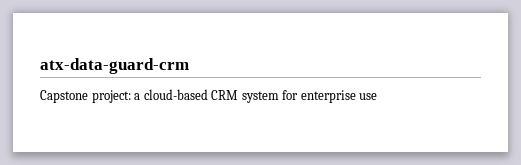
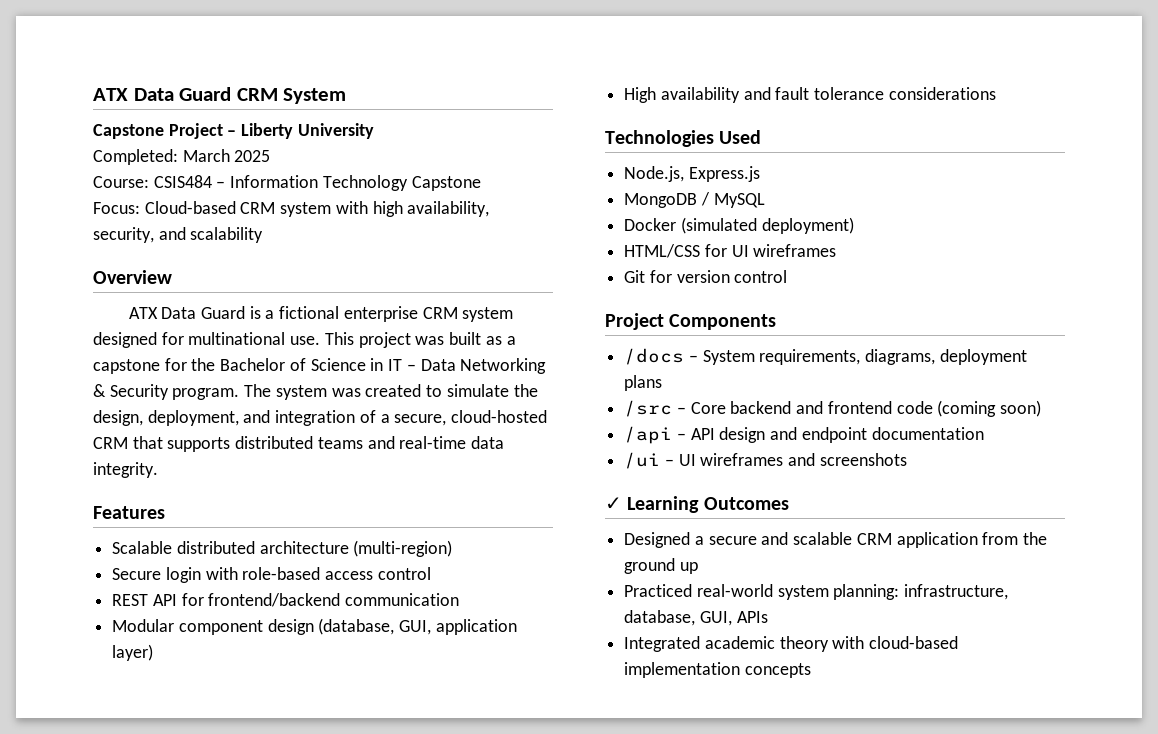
- atx-data-guard-crm
- Capstone project: a cloud-based CRM system for enterprise use
+ ATX Data Guard CRM System
+ Capstone Project – Liberty University
+ Completed: March 2025
+ Course: CSIS484 – Information Technology Capstone
+ Focus: Cloud-based CRM system with high availability, security, and scalability
+ Overview
+ ATX Data Guard is a fictional enterprise CRM system designed for multinational use. This project was built as a capstone for the Bachelor of Science in IT – Data Networking & Security program. The system was created to simulate the design, deployment, and integration of a secure, cloud-hosted CRM that supports distributed teams and real-time data integrity.
+ Features
+ Scalable distributed architecture (multi-region)
+ Secure login with role-based access control
+ REST API for frontend/backend communication
+ Modular component design (database, GUI, application layer)
+ High availability and fault tolerance considerations
+ Technologies Used
+ Node.js, Express.js
+ MongoDB / MySQL
+ Docker (simulated deployment)
+ HTML/CSS for UI wireframes
+ Git for version control
+ Project Components
+ /docs – System requirements, diagrams, deployment plans
+ /src – Core backend and frontend code (coming soon)
+ /api – API design and endpoint documentation
+ /ui – UI wireframes and screenshots
+ ✓ Learning Outcomes
+ Designed a secure and scalable CRM application from the ground up
+ Practiced real-world system planning: infrastructure, database, GUI, APIs
+ Integrated academic theory with cloud-based implementation concepts

